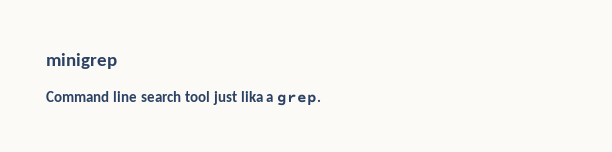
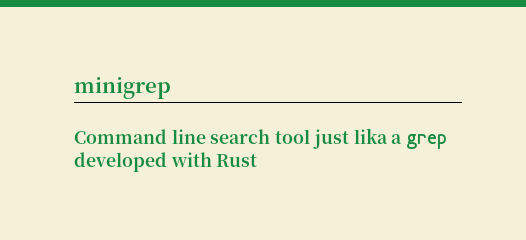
- Command line search tool just lika a grep.
+ Command line search tool just lika a grep developed with Rust

